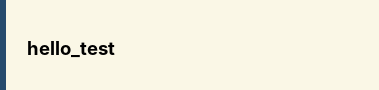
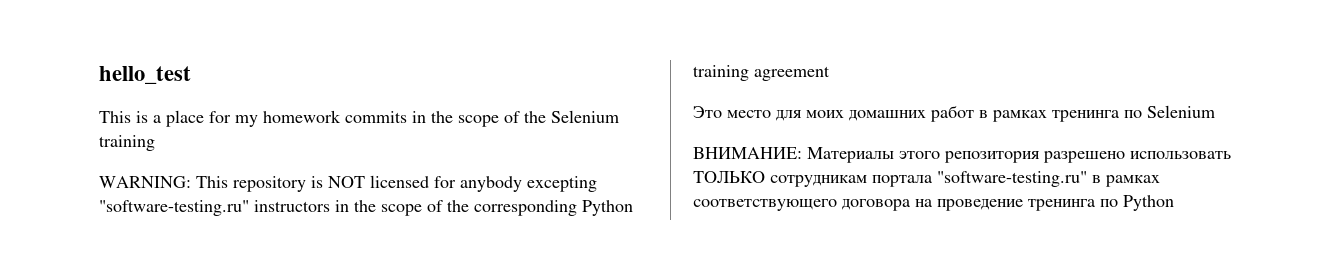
+ This is a place for my homework commits in the scope of the Selenium training
+ WARNING: This repository is NOT licensed for anybody excepting "software-testing.ru" instructors in the scope of the corresponding Python training agreement
+ Это место для моих домашних работ в рамках тренинга по Selenium
+ ВНИМАНИЕ: Материалы этого репозитория разрешено использовать ТОЛЬКО сотрудникам портала "software-testing.ru" в рамках соответствующего договора на проведение тренинга по Python

